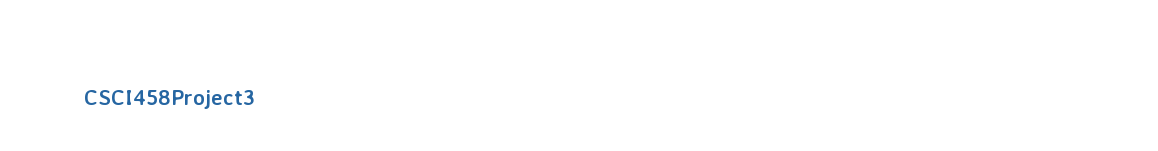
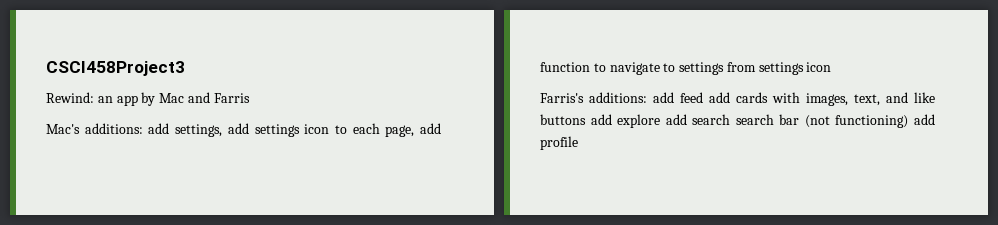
+ Rewind: an app by Mac and Farris
+ Mac's additions: add settings, add settings icon to each page, add function to navigate to settings from settings icon
+ Farris's additions: add feed add cards with images, text, and like buttons add explore add search search bar (not functioning) add profile

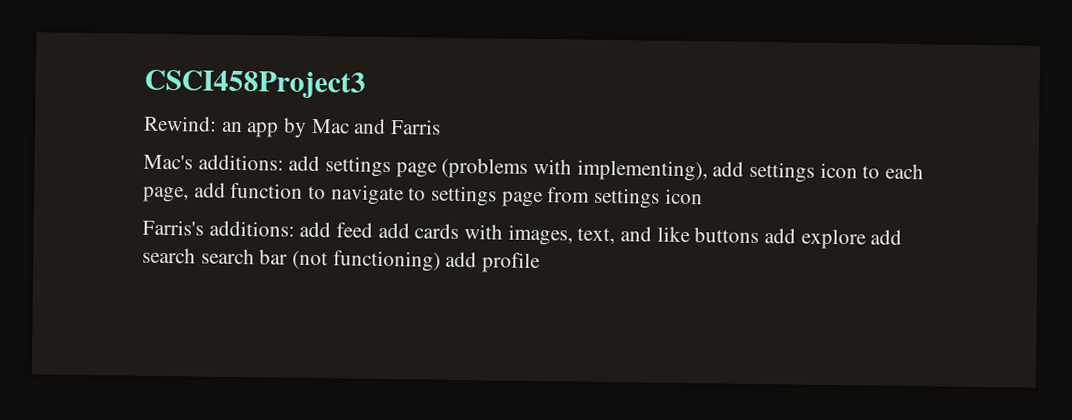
- Mac's additions: add settings, add settings icon to each page, add function to navigate to settings from settings icon
+ Mac's additions: add settings page (problems with implementing), add settings icon to each page, add function to navigate to settings page from settings icon

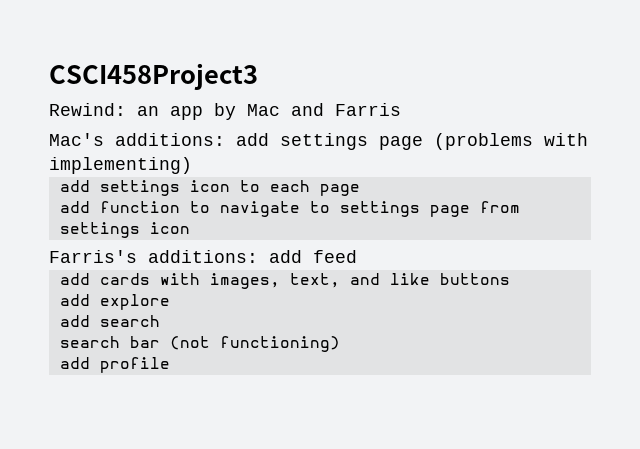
- Mac's additions: add settings page (problems with implementing), add settings icon to each page, add function to navigate to settings page from settings icon
+ Mac's additions: add settings page (problems with implementing)
+ add settings icon to each page
+ add function to navigate to settings page from settings icon
- Farris's additions: add feed add cards with images, text, and like buttons add explore add search search bar (not functioning) add profile
+ Farris's additions: add feed
+ add cards with images, text, and like buttons
+ add explore
+ add search
+ search bar (not functioning)
+ add profile

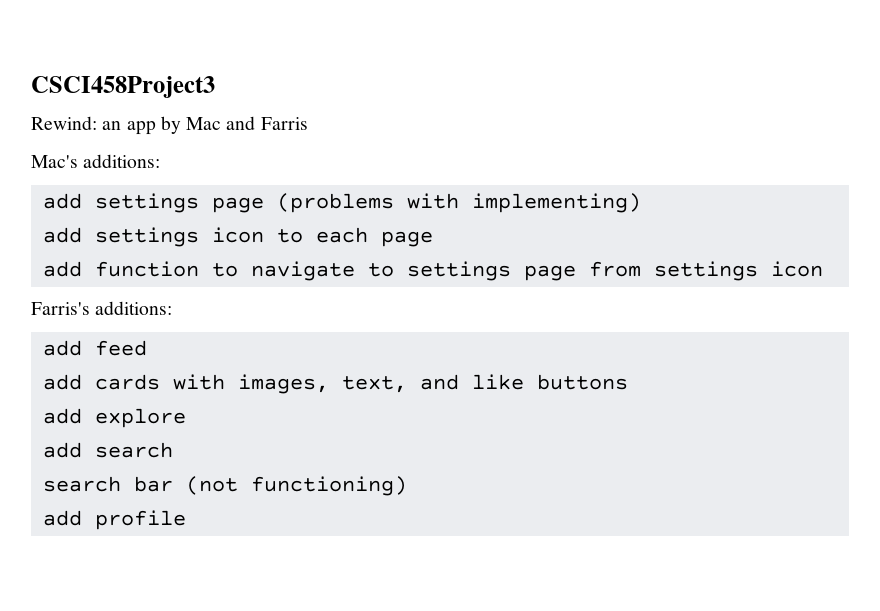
- Mac's additions: add settings page (problems with implementing)
+ Mac's additions:
+ add settings page (problems with implementing)
- Farris's additions: add feed
+ Farris's additions:
+ add feed

